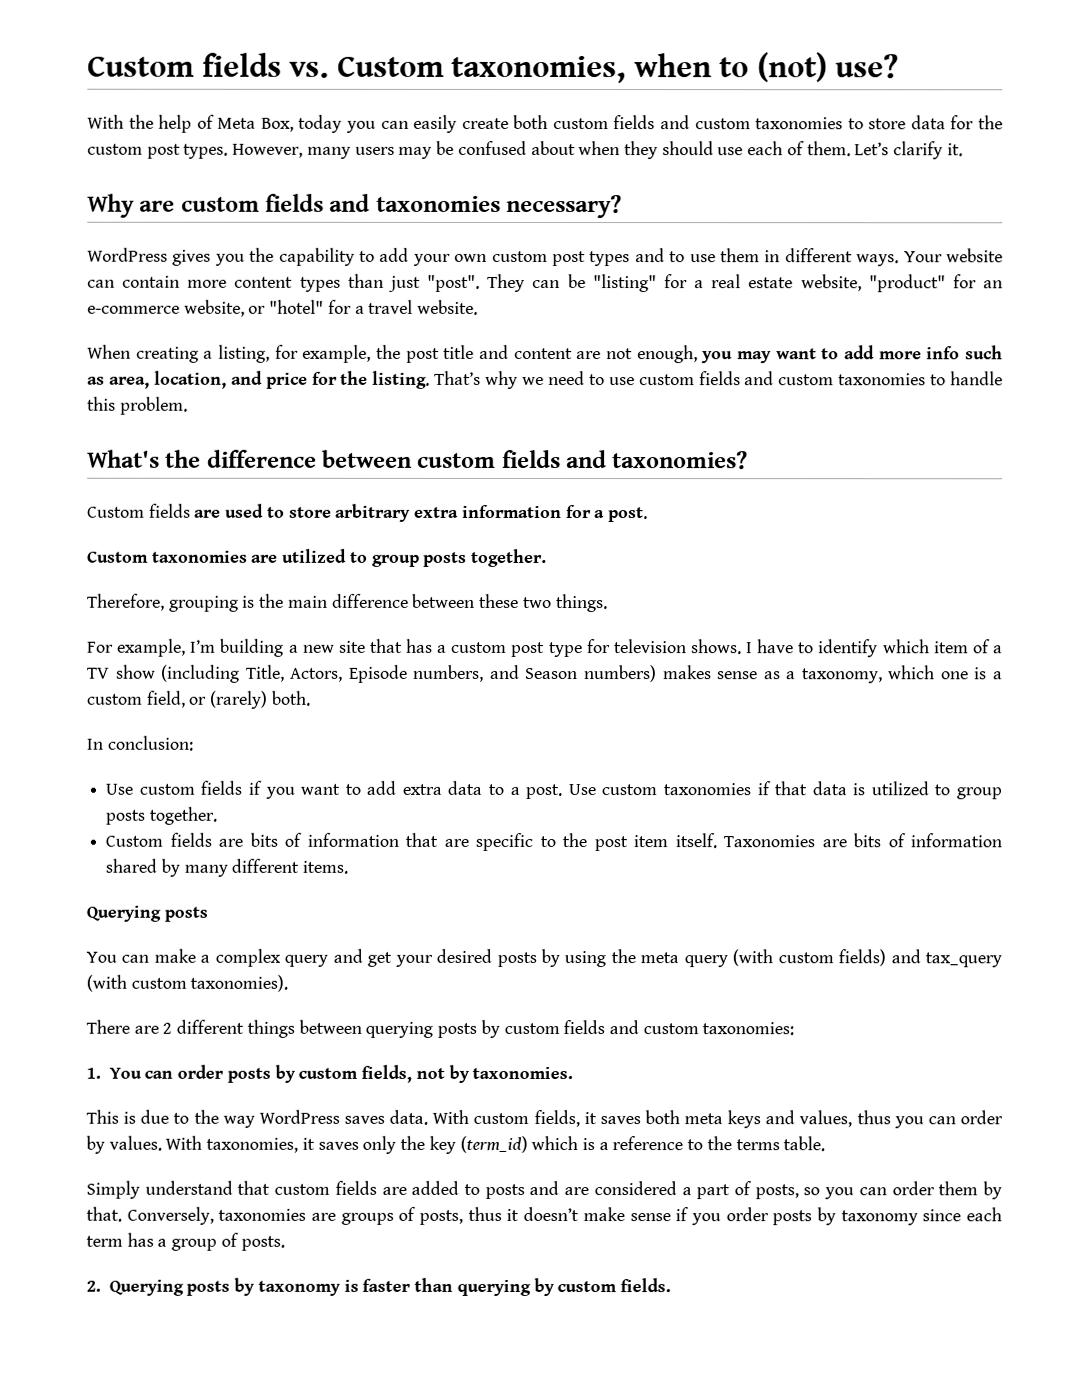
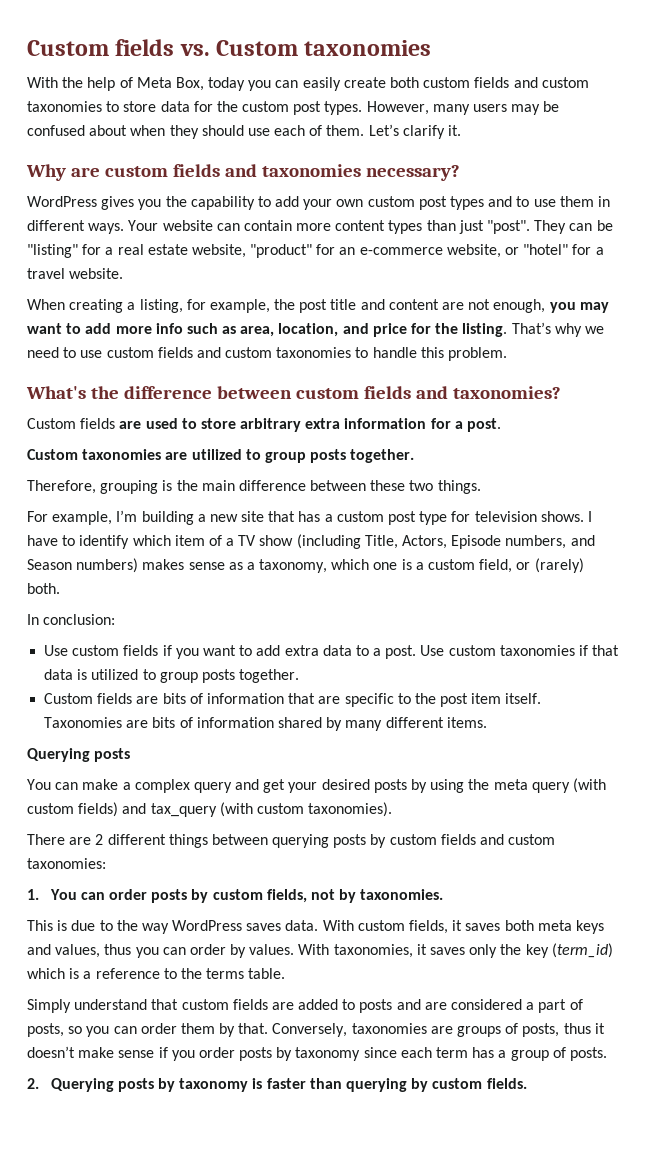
- Custom fields vs. Custom taxonomies, when to (not) use?
+ Custom fields vs. Custom taxonomies

